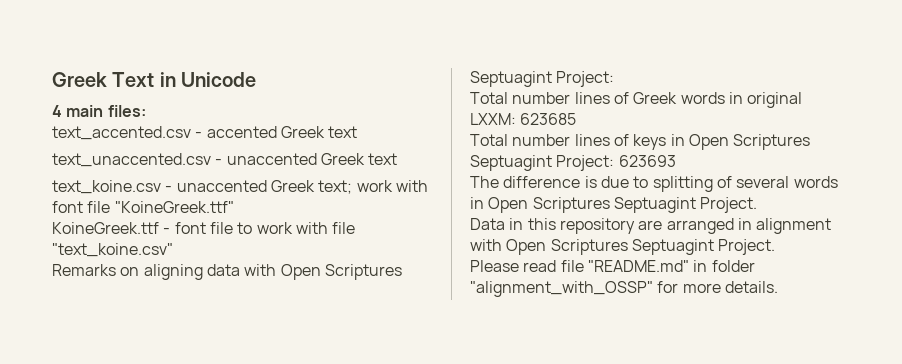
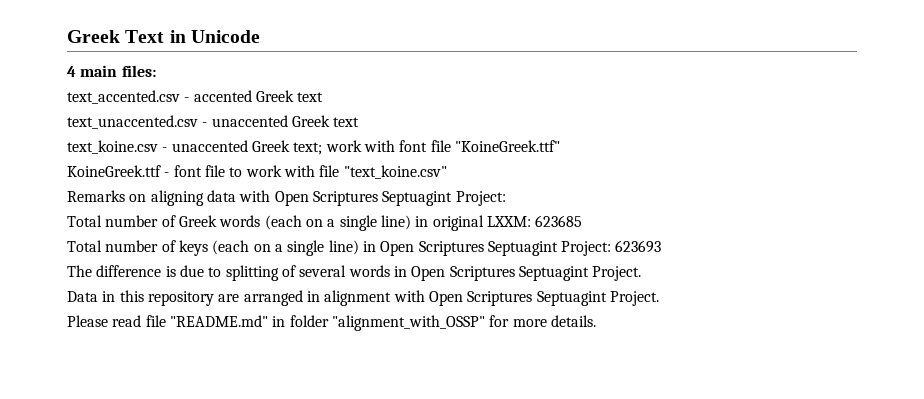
- Total number lines of Greek words in original LXXM: 623685
+ Total number of Greek words (each on a single line) in original LXXM: 623685
- Total number lines of keys in Open Scriptures Septuagint Project: 623693
+ Total number of keys (each on a single line) in Open Scriptures Septuagint Project: 623693

